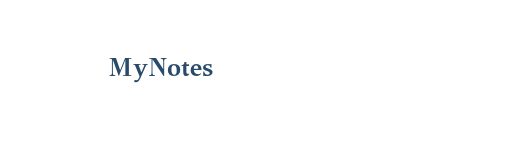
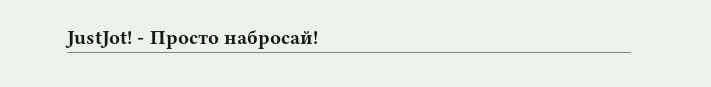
- MyNotes
+ JustJot! - Просто набросай!

